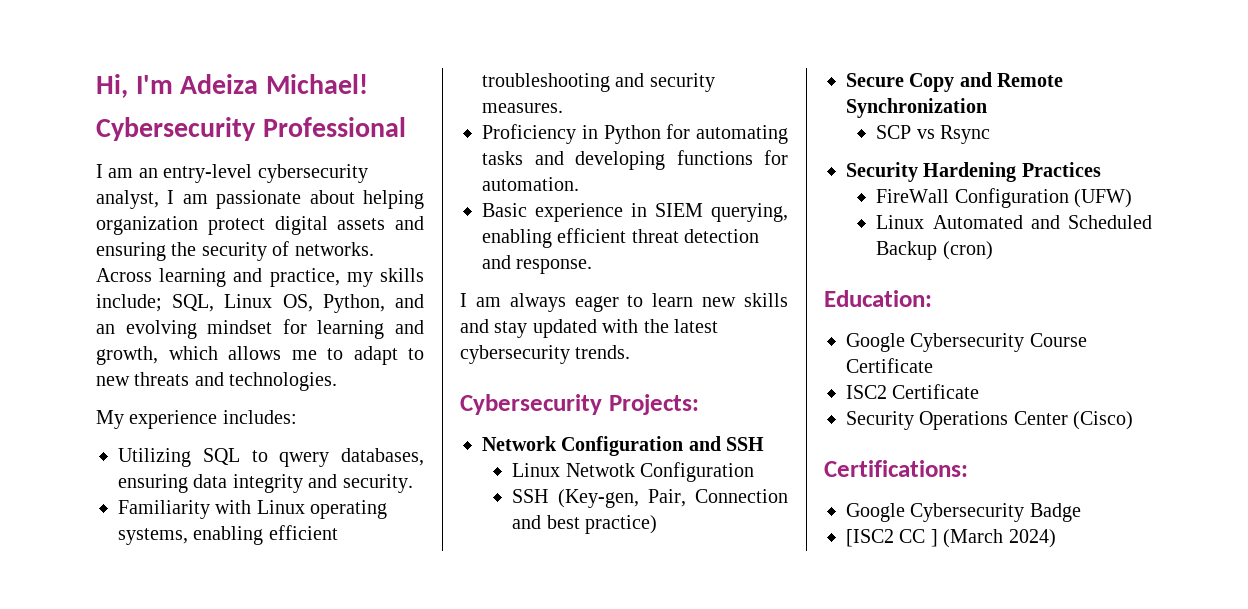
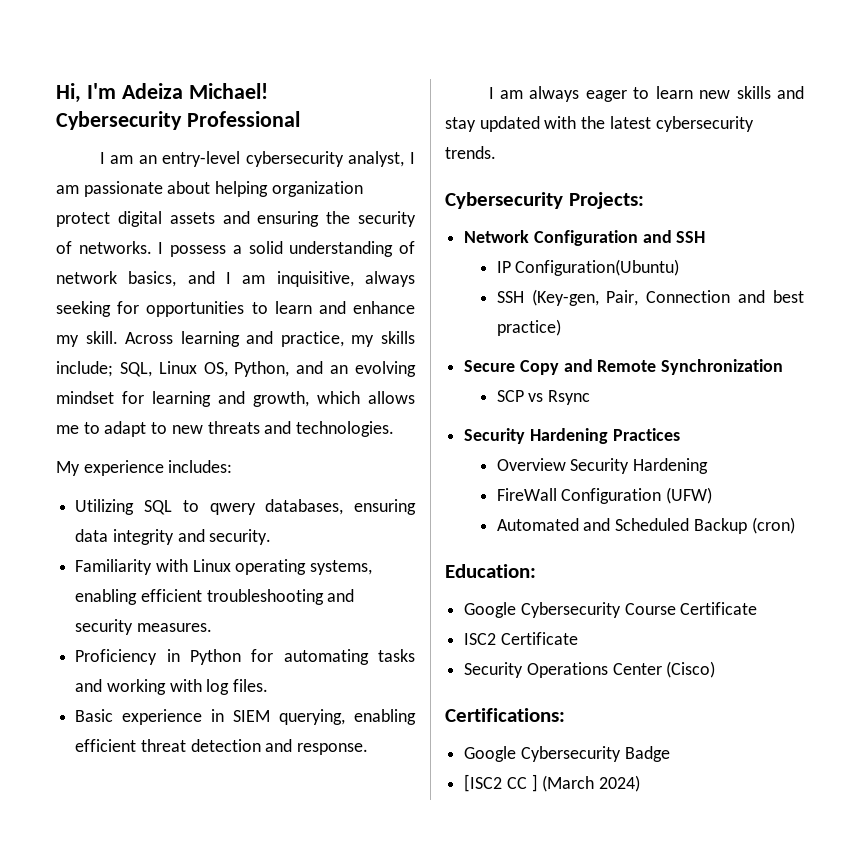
+ I possess a solid understanding of network basics, and I am inquisitive, always seeking for opportunities to learn and enhance my skill.
- Proficiency in Python for automating tasks and developing functions for automation.
+ Proficiency in Python for automating tasks and working with log files.
- Linux Netwotk Configuration
+ IP Configuration(Ubuntu)
+ Overview Security Hardening
- Linux Automated and Scheduled Backup (cron)
+ Automated and Scheduled Backup (cron)

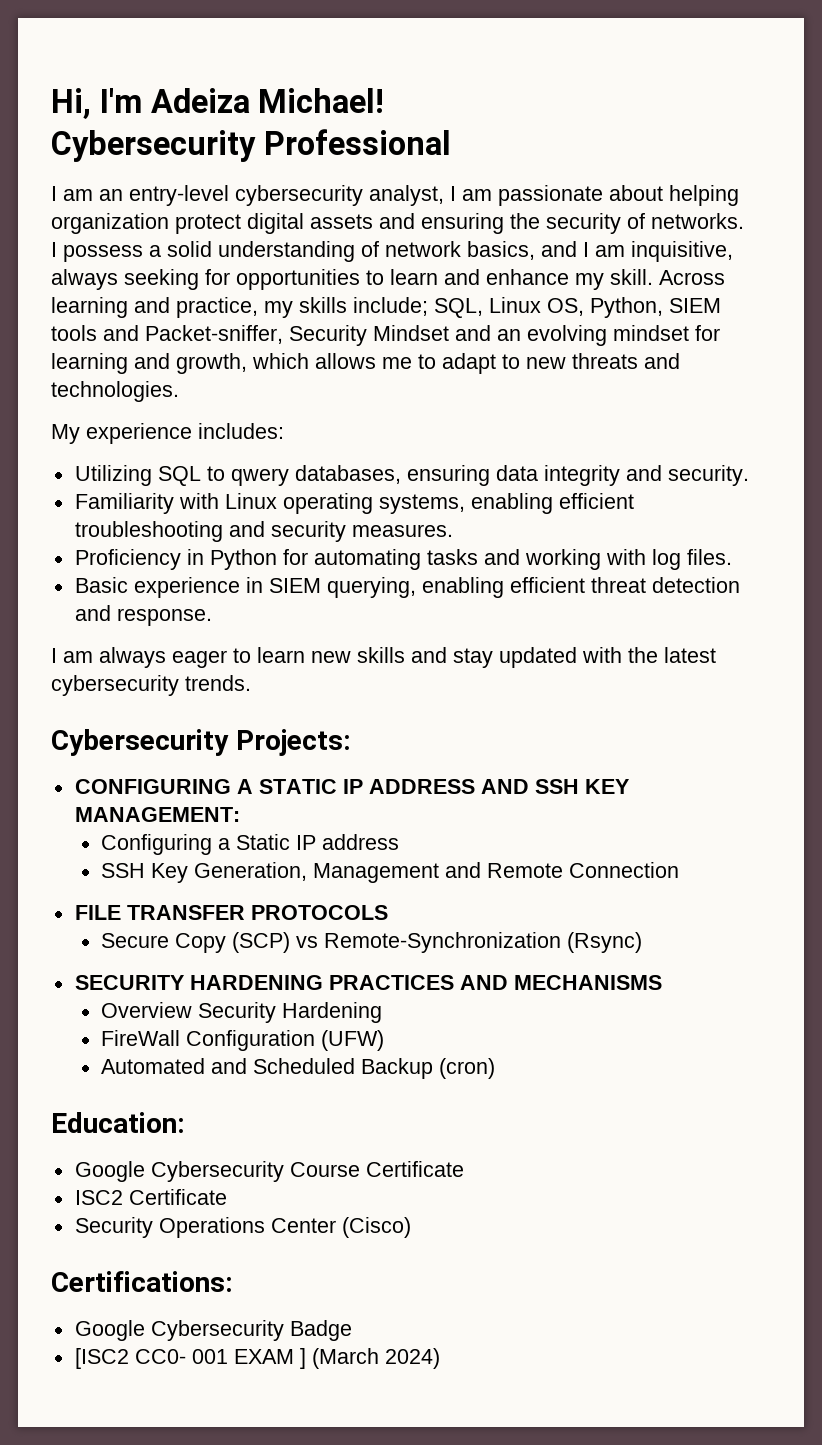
- Across learning and practice, my skills include; SQL, Linux OS, Python, and an evolving mindset for learning and growth, which allows me to adapt to new threats and technologies.
+ Across learning and practice, my skills include; SQL, Linux OS, Python, SIEM tools and Packet-sniffer, Security Mindset and an evolving mindset for learning and growth, which allows me to adapt to new threats and technologies.
- Network Configuration and SSH
- IP Configuration(Ubuntu)
- SSH (Key-gen, Pair, Connection and best practice)
- Secure Copy and Remote Synchronization
- SCP vs Rsync
- Security Hardening Practices
+ CONFIGURING A STATIC IP ADDRESS AND SSH KEY MANAGEMENT:
+ Configuring a Static IP address
+ SSH Key Generation, Management and Remote Connection
+ FILE TRANSFER PROTOCOLS
+ Secure Copy (SCP) vs Remote-Synchronization (Rsync)
+ SECURITY HARDENING PRACTICES AND MECHANISMS
- [ISC2 CC ] (March 2024)
+ [ISC2 CC0- 001 EXAM ] (March 2024)

